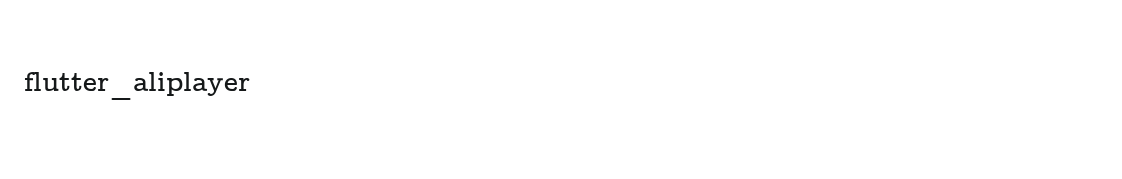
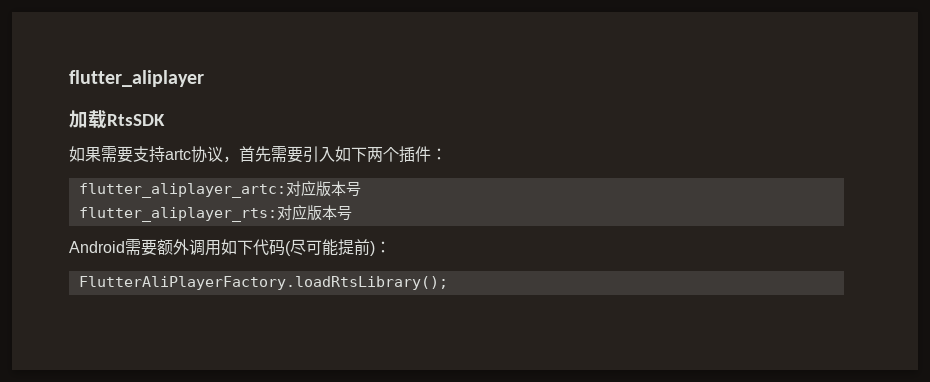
+ 加载RtsSDK
+ 如果需要支持artc协议，首先需要引入如下两个插件：
+ flutter_aliplayer_artc:对应版本号
+ flutter_aliplayer_rts:对应版本号
+ Android需要额外调用如下代码(尽可能提前)：
+ FlutterAliPlayerFactory.loadRtsLibrary();

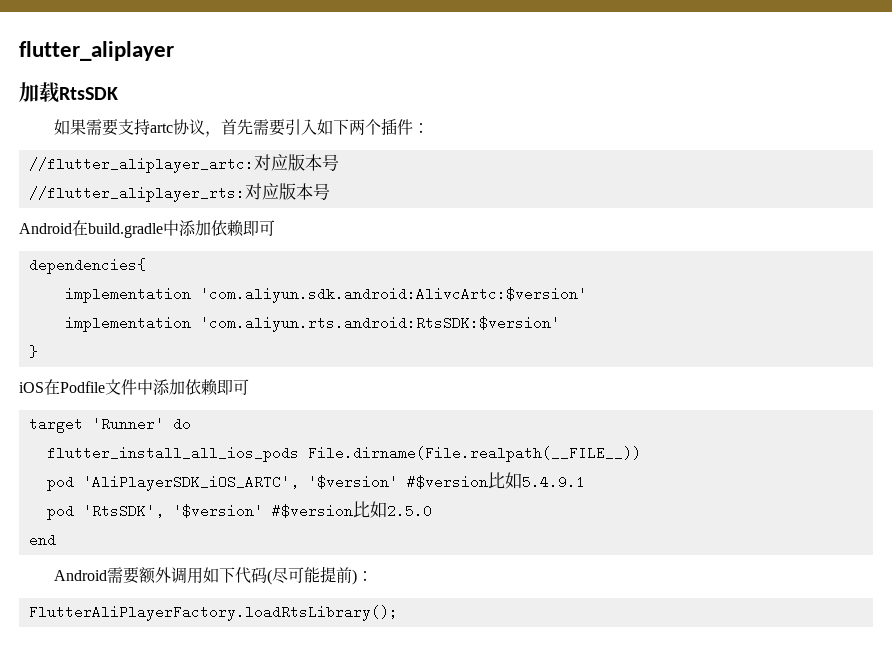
- flutter_aliplayer_artc:对应版本号
- flutter_aliplayer_rts:对应版本号
+ //flutter_aliplayer_artc:对应版本号
+ //flutter_aliplayer_rts:对应版本号
+ Android在build.gradle中添加依赖即可
+ dependencies{
+ implementation 'com.aliyun.sdk.android:AlivcArtc:$version'
+ implementation 'com.aliyun.rts.android:RtsSDK:$version'
+ }
+ iOS在Podfile文件中添加依赖即可
+ target 'Runner' do
+ flutter_install_all_ios_pods File.dirname(File.realpath(__FILE__))
+ pod 'AliPlayerSDK_iOS_ARTC', '$version' #$version比如5.4.9.1
+ pod 'RtsSDK', '$version' #$version比如2.5.0
+ end

